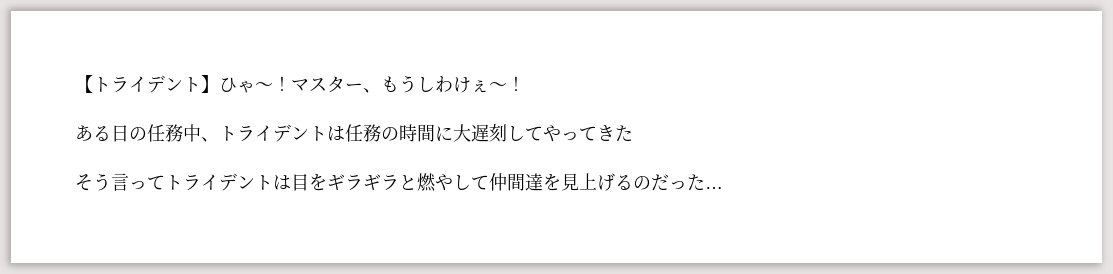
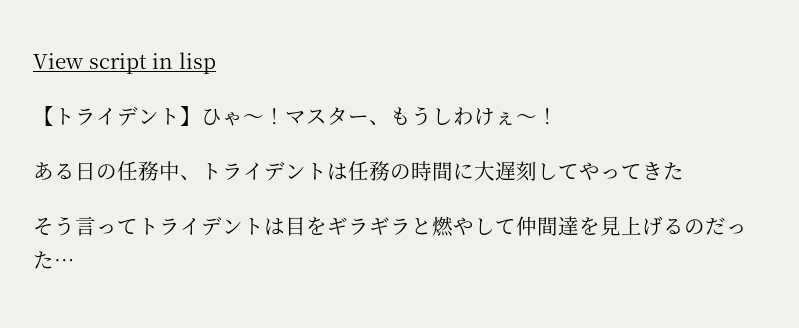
+ View script in lisp

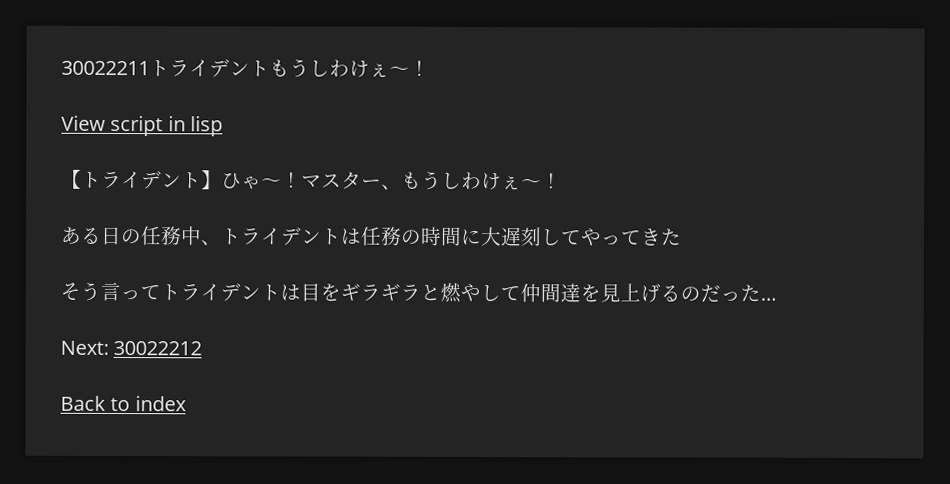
+ 30022211トライデントもうしわけぇ～！
+ Next: 30022212
+ Back to index

